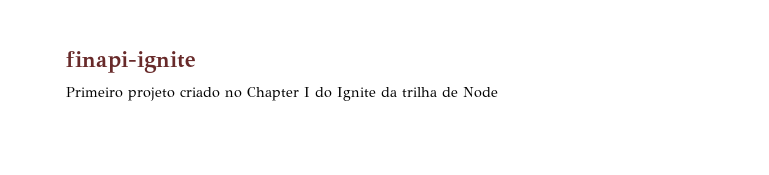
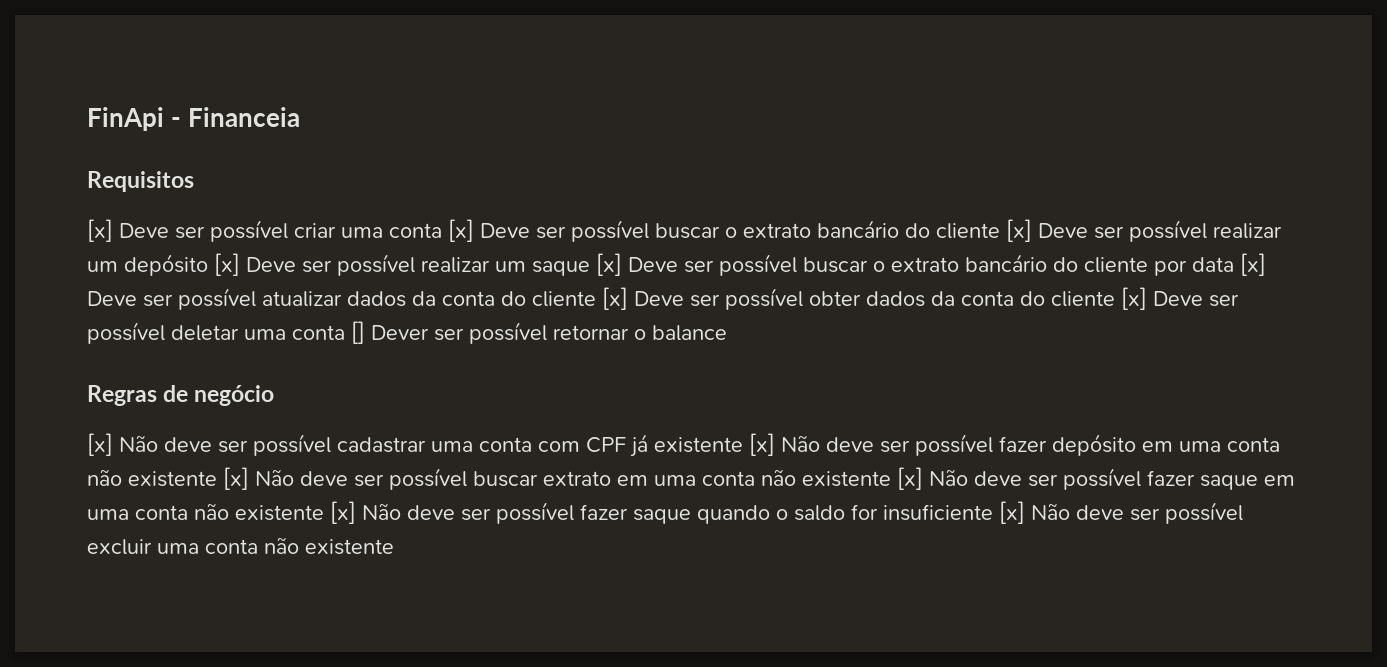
- finapi-ignite
- Primeiro projeto criado no Chapter I do Ignite da trilha de Node
+ FinApi - Financeia
+ Requisitos
+ [x] Deve ser possível criar uma conta [x] Deve ser possível buscar o extrato bancário do cliente [x] Deve ser possível realizar um depósito [x] Deve ser possível realizar um saque [x] Deve ser possível buscar o extrato bancário do cliente por data [x] Deve ser possível atualizar dados da conta do cliente [x] Deve ser possível obter dados da conta do cliente [x] Deve ser possível deletar uma conta [] Dever ser possível retornar o balance
+ Regras de negócio
+ [x] Não deve ser possível cadastrar uma conta com CPF já existente [x] Não deve ser possível fazer depósito em uma conta não existente [x] Não deve ser possível buscar extrato em uma conta não existente [x] Não deve ser possível fazer saque em uma conta não existente [x] Não deve ser possível fazer saque quando o saldo for insuficiente [x] Não deve ser possível excluir uma conta não existente

